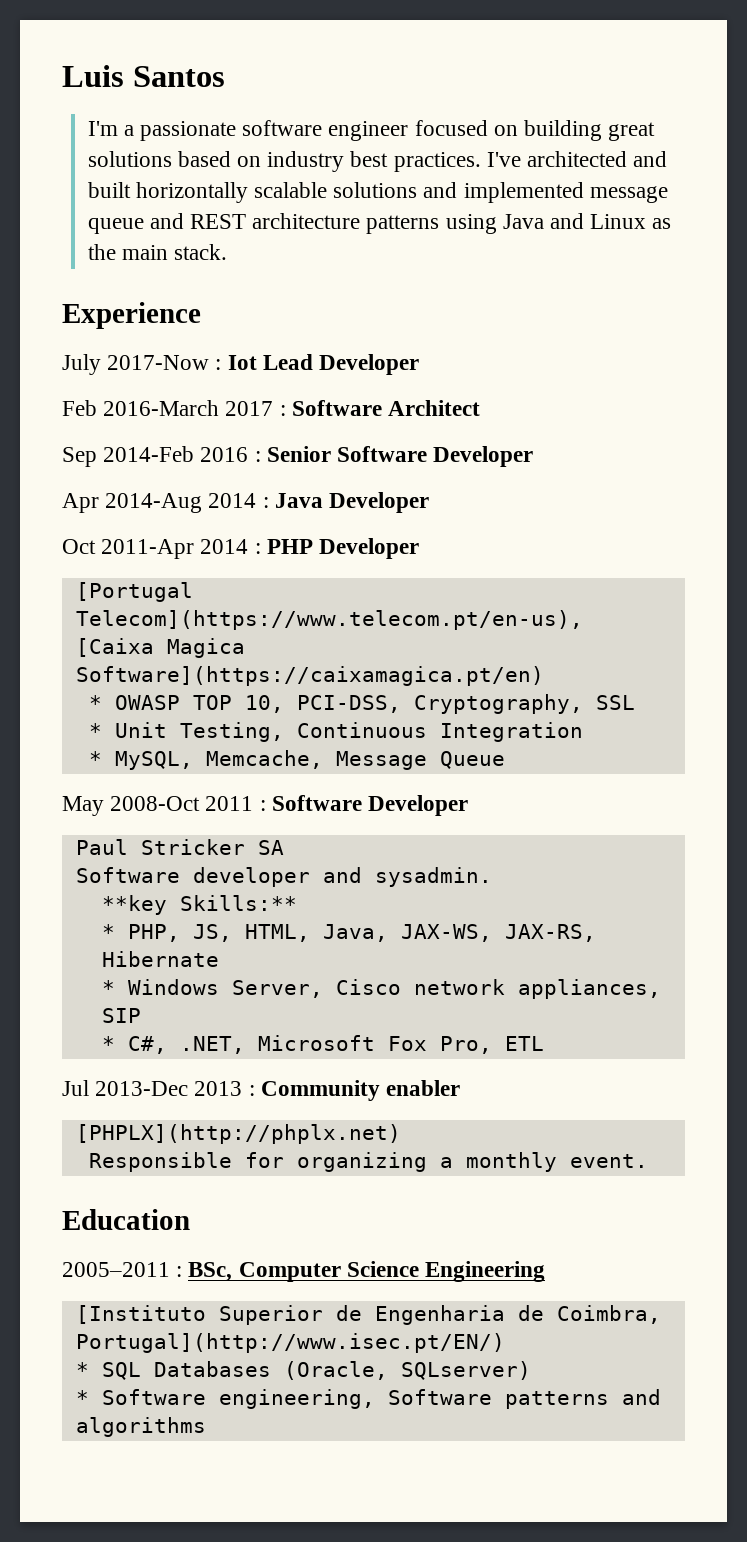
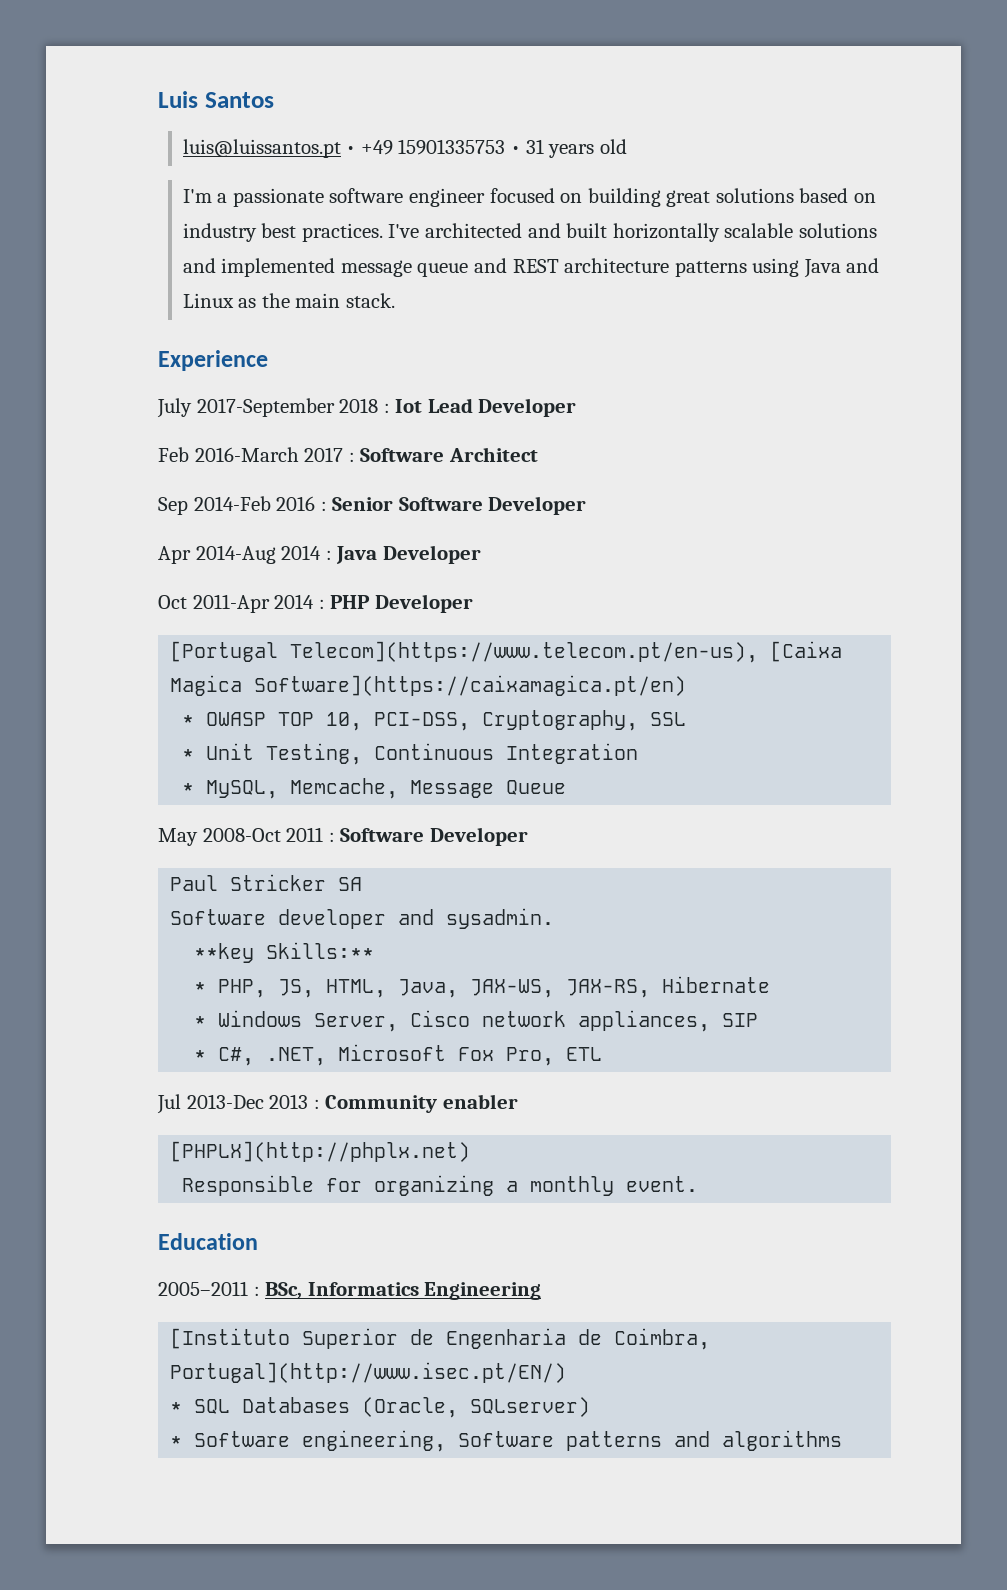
+ luis@luissantos.pt • +49 15901335753 • 31 years old
- July 2017-Now : Iot Lead Developer
+ July 2017-September 2018 : Iot Lead Developer
- 2005–2011 : BSc, Computer Science Engineering
+ 2005–2011 : BSc, Informatics Engineering

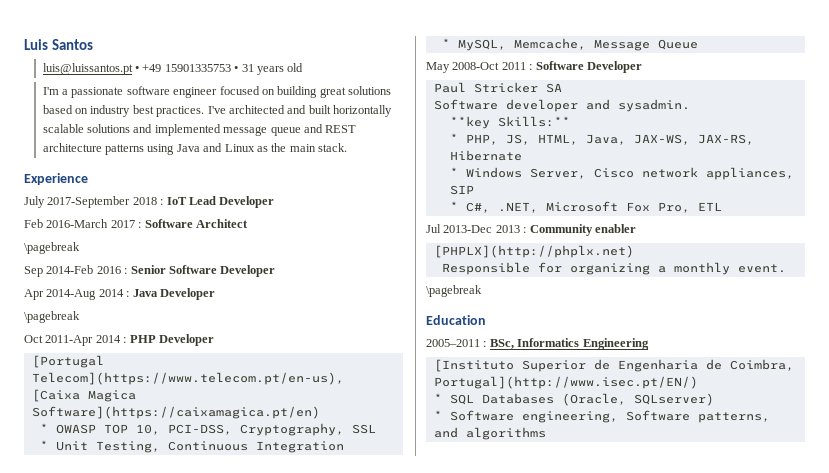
- July 2017-September 2018 : Iot Lead Developer
+ July 2017-September 2018 : IoT Lead Developer
  Feb 2016-March 2017 : Software Architect
+ \pagebreak
  Apr 2014-Aug 2014 : Java Developer
+ \pagebreak
  Responsible for organizing a monthly event.
+ \pagebreak
- * Software engineering, Software patterns and algorithms
+ * Software engineering, Software patterns, and algorithms

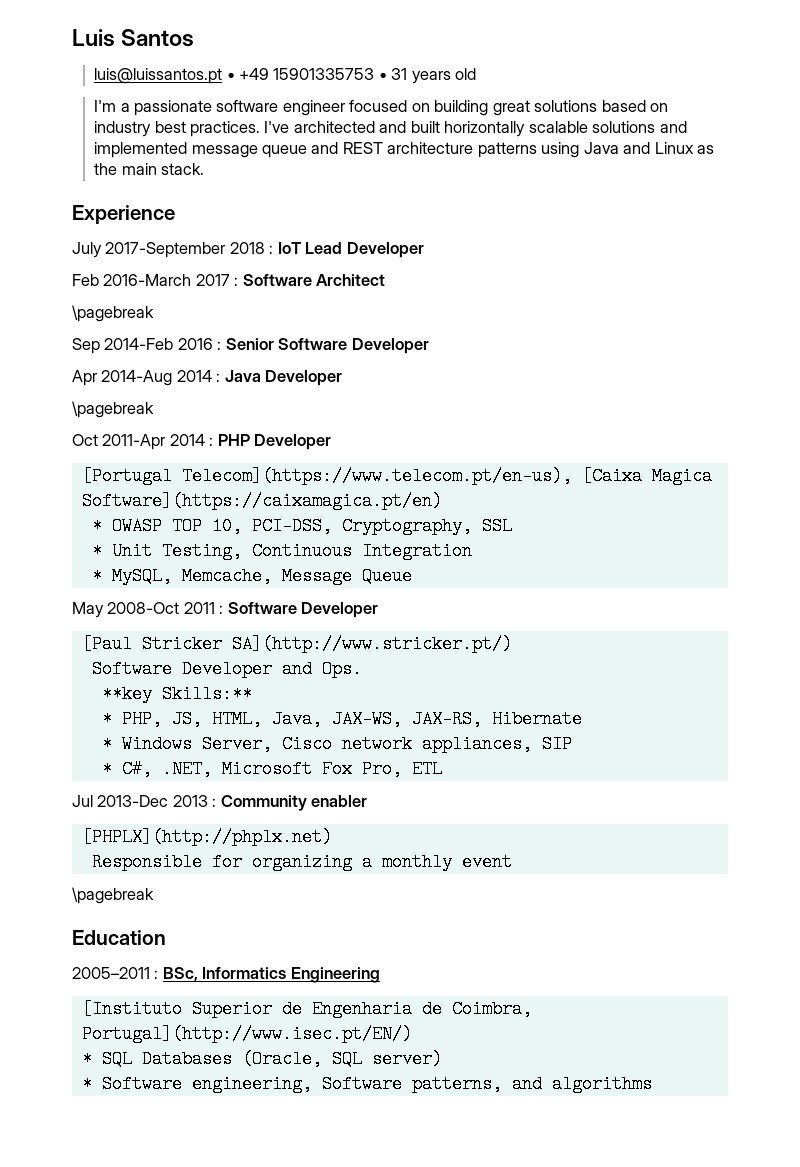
- Paul Stricker SA
- Software developer and sysadmin.
+ [Paul Stricker SA](http://www.stricker.pt/)
+ Software Developer and Ops.
- Responsible for organizing a monthly event.
+ Responsible for organizing a monthly event
- * SQL Databases (Oracle, SQLserver)
+ * SQL Databases (Oracle, SQL server)

